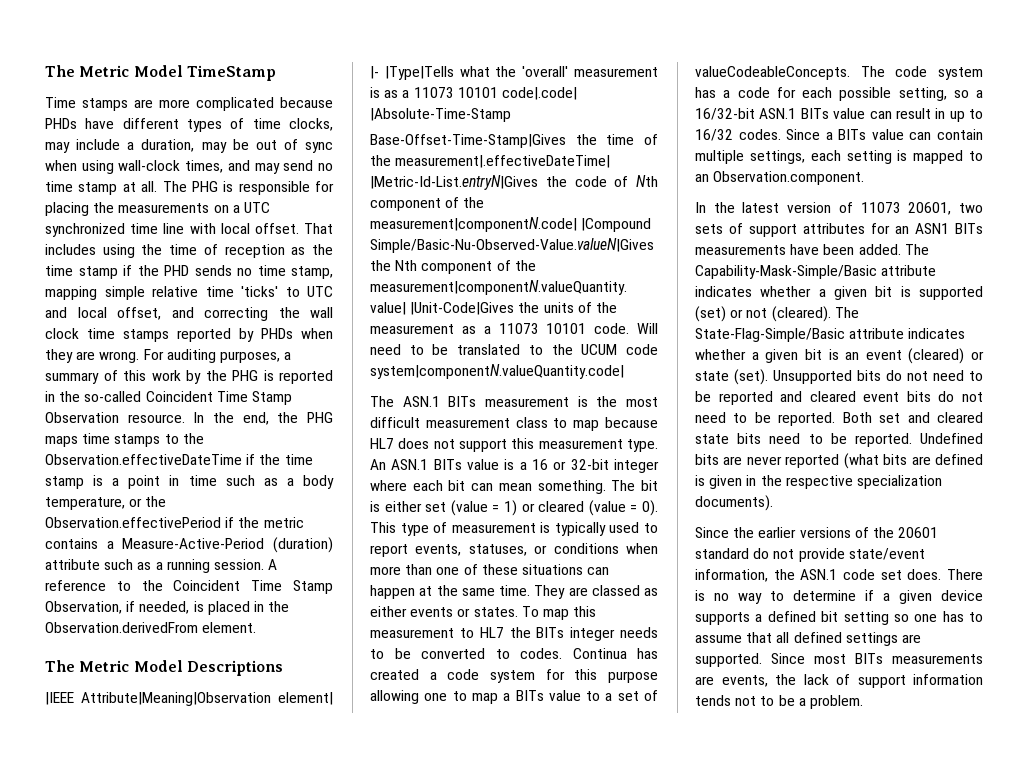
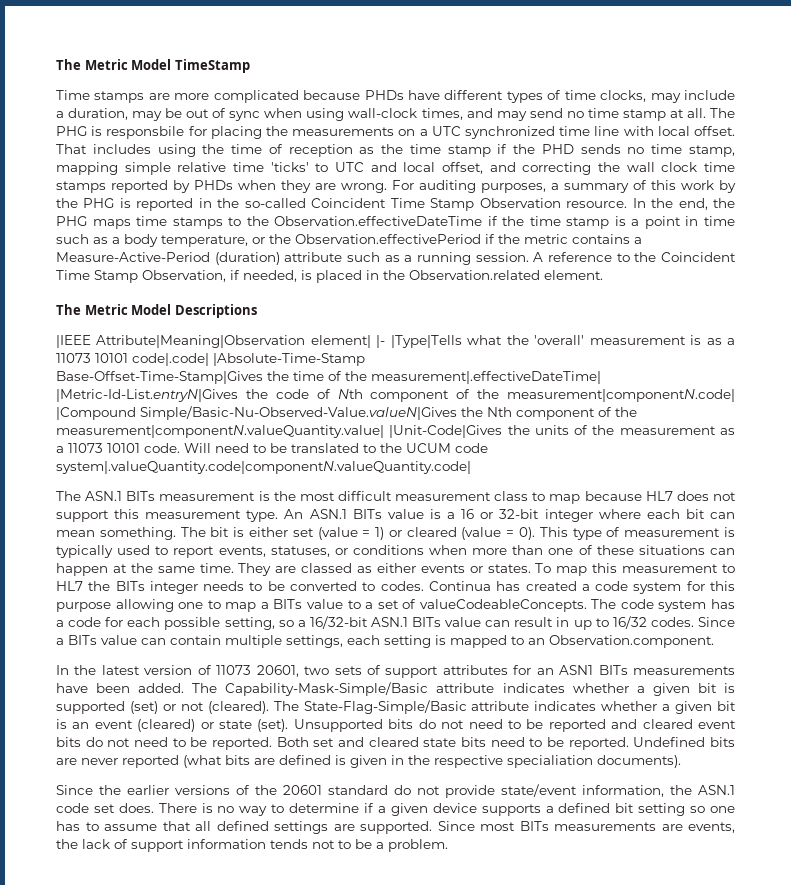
- The PHG is responsible for placing the measurements on a UTC synchronized time line with local offset.
+ The PHG is responsbile for placing the measurements on a UTC synchronized time line with local offset.
- A reference to the Coincident Time Stamp Observation, if needed, is placed in the Observation.derivedFrom element.
+ A reference to the Coincident Time Stamp Observation, if needed, is placed in the Observation.related element.
- Will need to be translated to the UCUM code system|componentN.valueQuantity.code|
+ Will need to be translated to the UCUM code system|.valueQuantity.code|componentN.valueQuantity.code|
- Undefined bits are never reported (what bits are defined is given in the respective specialization documents).
+ Undefined bits are never reported (what bits are defined is given in the respective specialiation documents).

